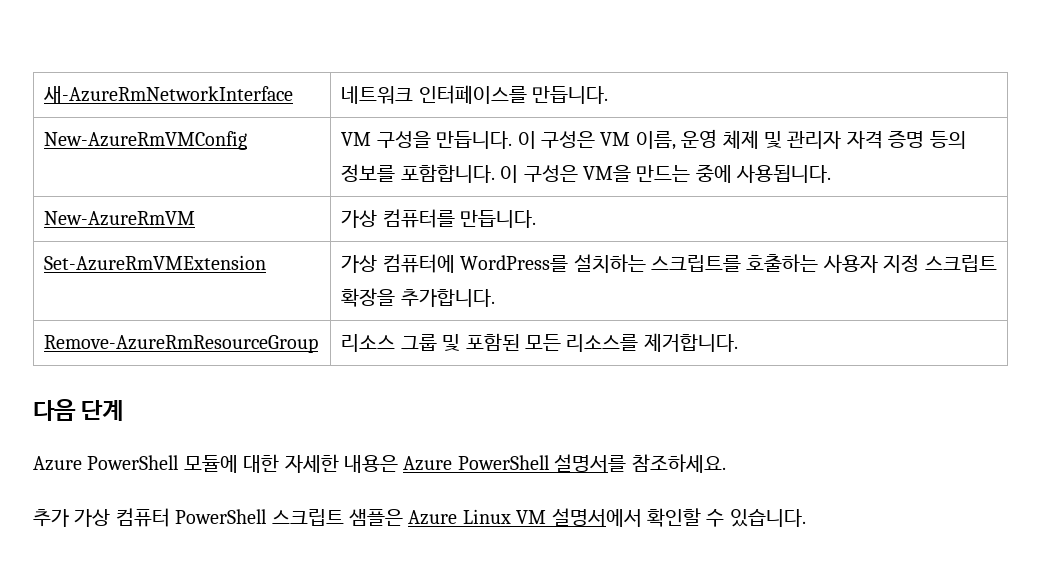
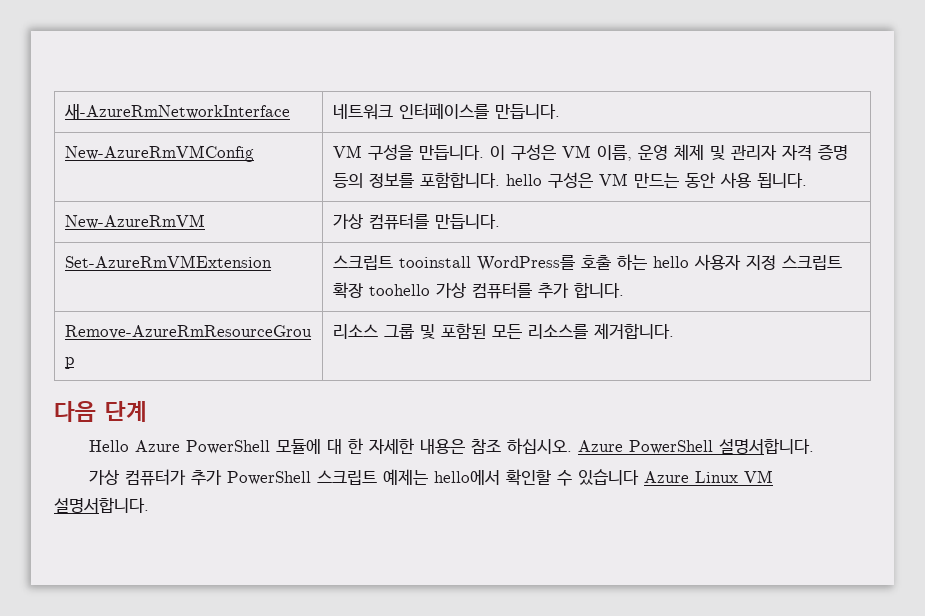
- New-AzureRmVMConfig | VM 구성을 만듭니다. 이 구성은 VM 이름, 운영 체제 및 관리자 자격 증명 등의 정보를 포함합니다. 이 구성은 VM을 만드는 중에 사용됩니다.
+ New-AzureRmVMConfig | VM 구성을 만듭니다. 이 구성은 VM 이름, 운영 체제 및 관리자 자격 증명 등의 정보를 포함합니다. hello 구성은 VM 만드는 동안 사용 됩니다.
- Set-AzureRmVMExtension | 가상 컴퓨터에 WordPress를 설치하는 스크립트를 호출하는 사용자 지정 스크립트 확장을 추가합니다.
+ Set-AzureRmVMExtension | 스크립트 tooinstall WordPress를 호출 하는 hello 사용자 지정 스크립트 확장 toohello 가상 컴퓨터를 추가 합니다.
- Azure PowerShell 모듈에 대한 자세한 내용은 Azure PowerShell 설명서를 참조하세요.
- 추가 가상 컴퓨터 PowerShell 스크립트 샘플은 Azure Linux VM 설명서에서 확인할 수 있습니다.
+ Hello Azure PowerShell 모듈에 대 한 자세한 내용은 참조 하십시오. Azure PowerShell 설명서합니다.
+ 가상 컴퓨터가 추가 PowerShell 스크립트 예제는 hello에서 확인할 수 있습니다 Azure Linux VM 설명서합니다.

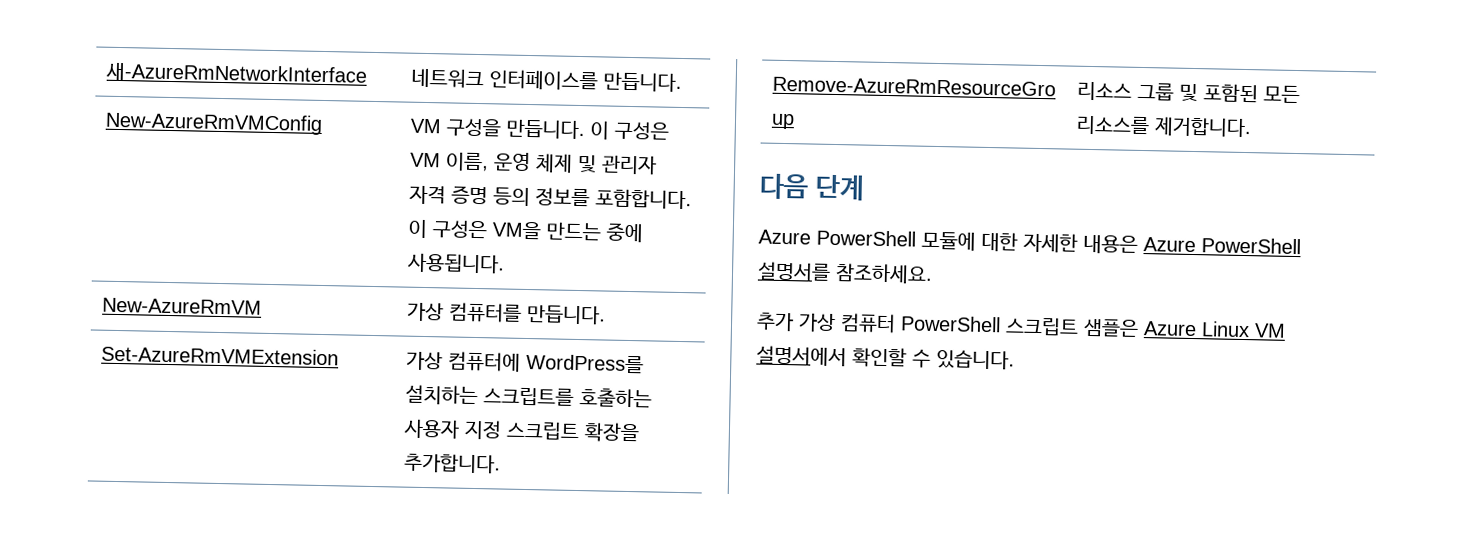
- New-AzureRmVMConfig | VM 구성을 만듭니다. 이 구성은 VM 이름, 운영 체제 및 관리자 자격 증명 등의 정보를 포함합니다. hello 구성은 VM 만드는 동안 사용 됩니다.
+ New-AzureRmVMConfig | VM 구성을 만듭니다. 이 구성은 VM 이름, 운영 체제 및 관리자 자격 증명 등의 정보를 포함합니다. 이 구성은 VM을 만드는 중에 사용됩니다.
- Set-AzureRmVMExtension | 스크립트 tooinstall WordPress를 호출 하는 hello 사용자 지정 스크립트 확장 toohello 가상 컴퓨터를 추가 합니다.
+ Set-AzureRmVMExtension | 가상 컴퓨터에 WordPress를 설치하는 스크립트를 호출하는 사용자 지정 스크립트 확장을 추가합니다.
- Hello Azure PowerShell 모듈에 대 한 자세한 내용은 참조 하십시오. Azure PowerShell 설명서합니다.
- 가상 컴퓨터가 추가 PowerShell 스크립트 예제는 hello에서 확인할 수 있습니다 Azure Linux VM 설명서합니다.
+ Azure PowerShell 모듈에 대한 자세한 내용은 Azure PowerShell 설명서를 참조하세요.
+ 추가 가상 컴퓨터 PowerShell 스크립트 샘플은 Azure Linux VM 설명서에서 확인할 수 있습니다.

